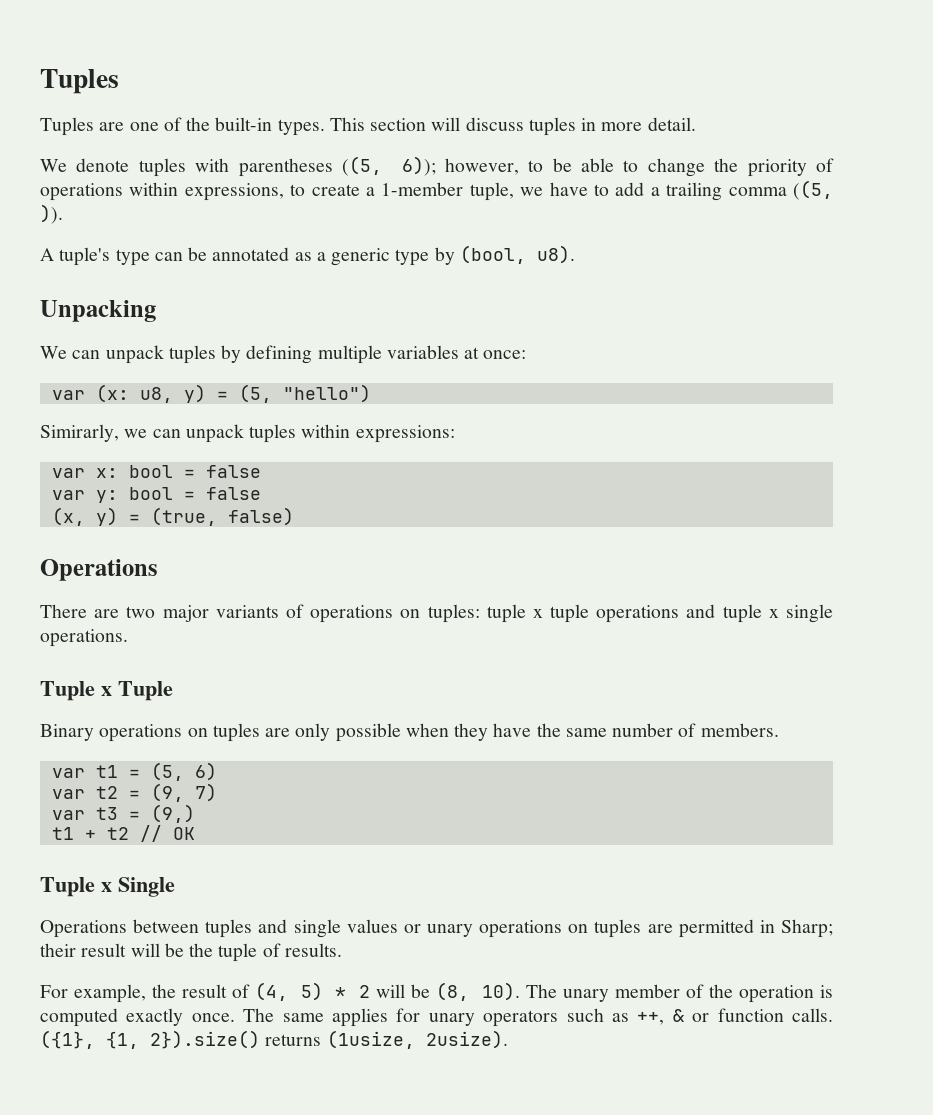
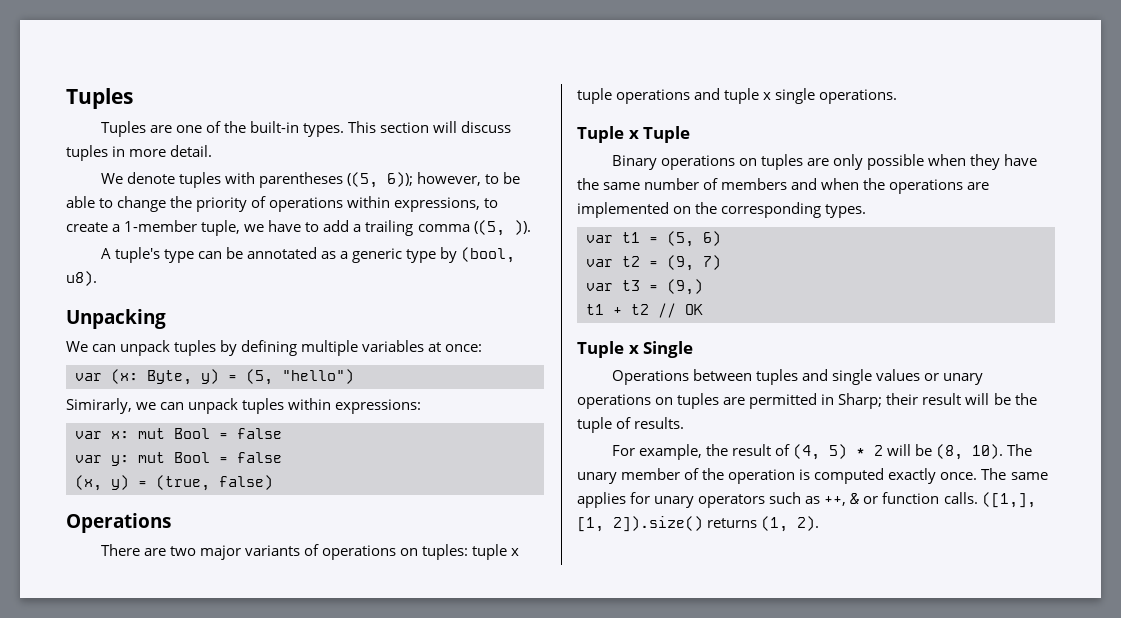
- var (x: u8, y) = (5, "hello")
+ var (x: Byte, y) = (5, "hello")
- var x: bool = false
+ var x: mut Bool = false
- var y: bool = false
+ var y: mut Bool = false
- Binary operations on tuples are only possible when they have the same number of members.
+ Binary operations on tuples are only possible when they have the same number of members and when the operations are implemented on the corresponding types.
- ({1}, {1, 2}).size() returns (1usize, 2usize).
+ ([1,], [1, 2]).size() returns (1, 2).

